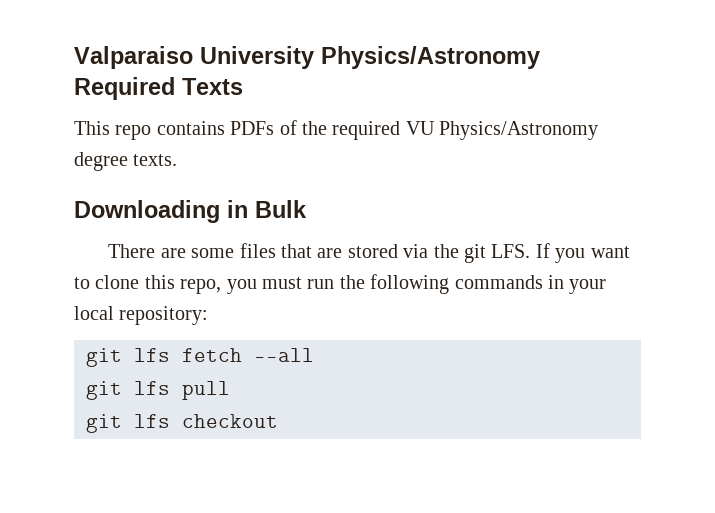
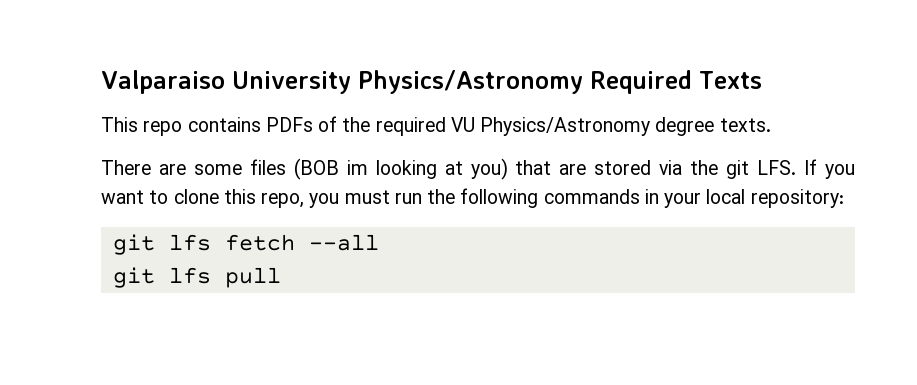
- Downloading in Bulk
- There are some files that are stored via the git LFS. If you want to clone this repo, you must run the following commands in your local repository:
+ There are some files (BOB im looking at you) that are stored via the git LFS. If you want to clone this repo, you must run the following commands in your local repository:
- git lfs checkout

